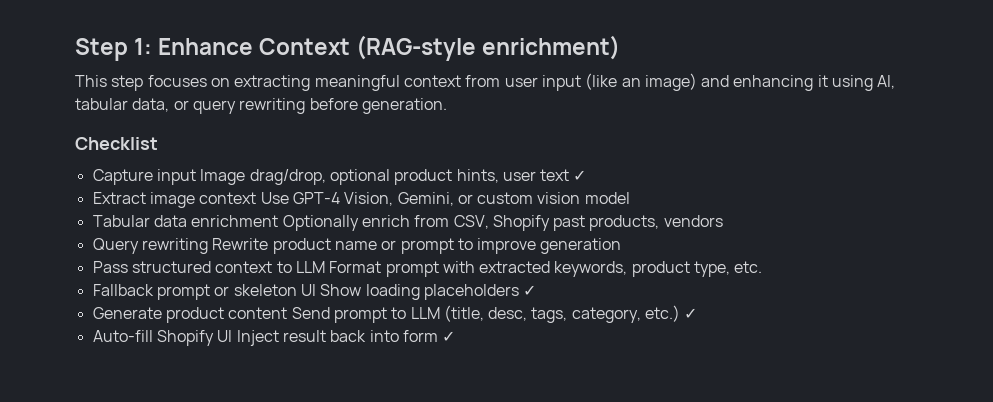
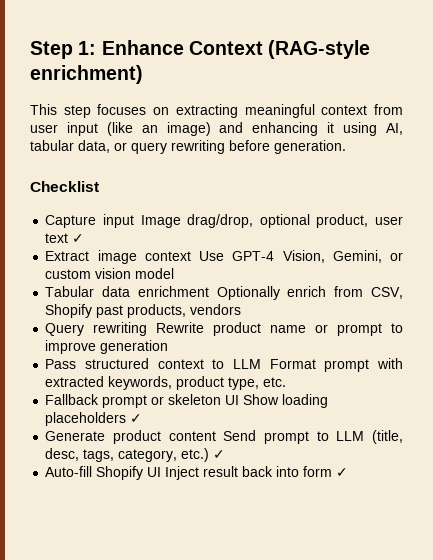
- Capture input Image drag/drop, optional product hints, user text ✓
+ Capture input Image drag/drop, optional product, user text ✓

